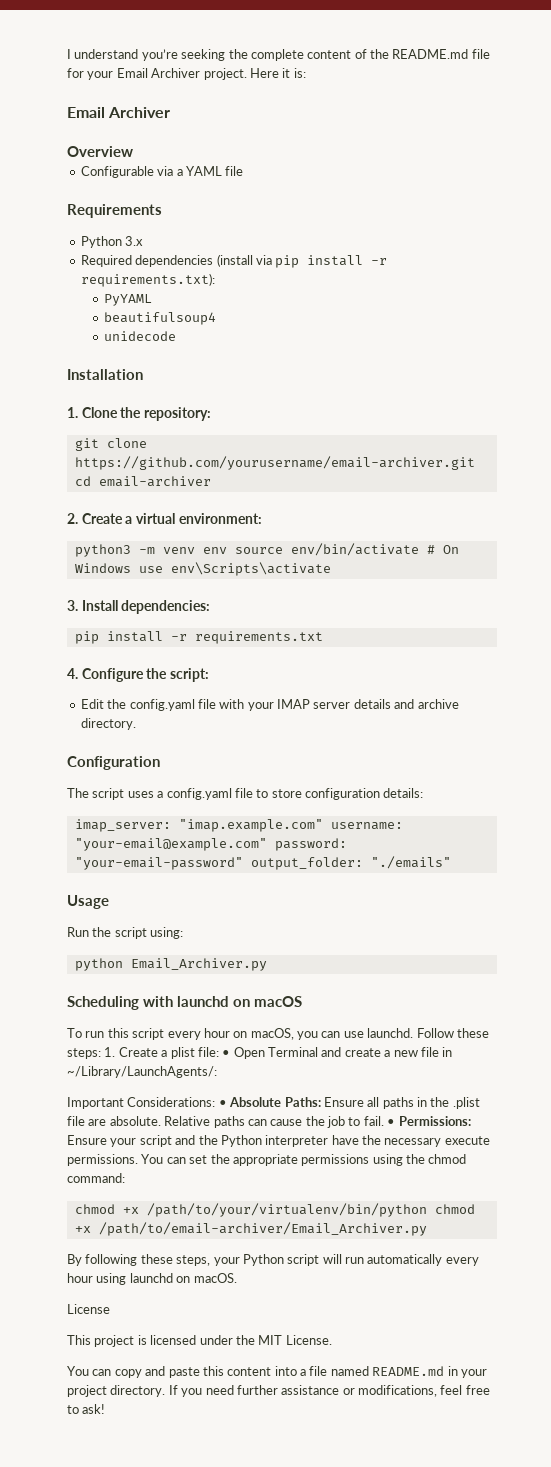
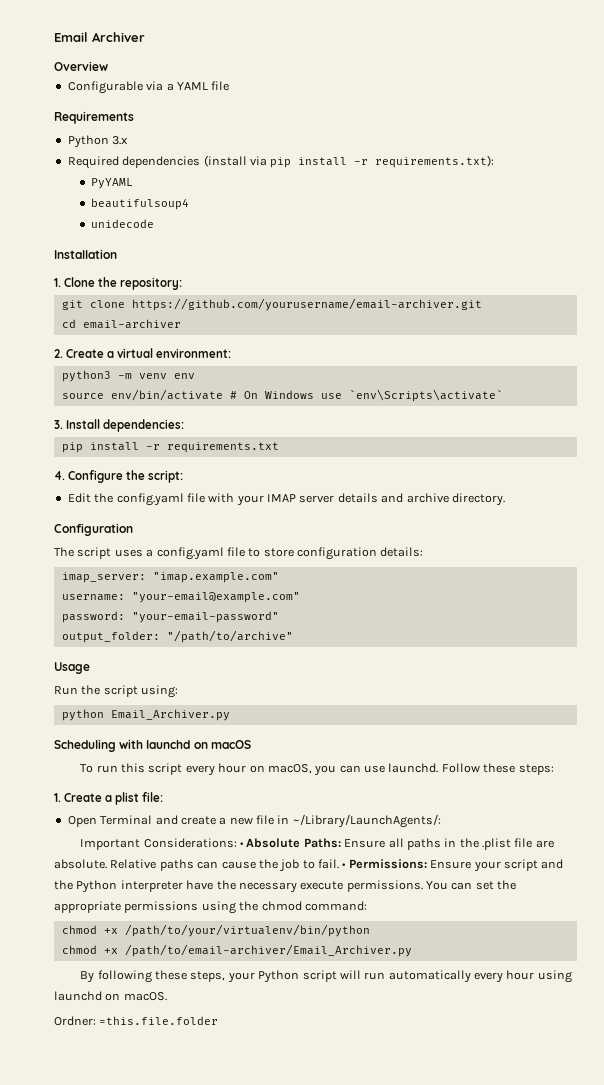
- I understand you’re seeking the complete content of the README.md file for your Email Archiver project. Here it is:
- python3 -m venv env source env/bin/activate # On Windows use env\Scripts\activate
+ python3 -m venv env
+ source env/bin/activate # On Windows use `env\Scripts\activate`
- imap_server: "imap.example.com" username: "your-email@example.com" password: "your-email-password" output_folder: "./emails"
+ imap_server: "imap.example.com"
+ username: "your-email@example.com"
+ password: "your-email-password"
+ output_folder: "/path/to/archive"
- Follow these steps: 1. Create a plist file: • Open Terminal and create a new file in ~/Library/LaunchAgents/:
+ Follow these steps:
+ 1. Create a plist file:
+ Open Terminal and create a new file in ~/Library/LaunchAgents/:
- chmod +x /path/to/your/virtualenv/bin/python chmod +x /path/to/email-archiver/Email_Archiver.py
+ chmod +x /path/to/your/virtualenv/bin/python
+ chmod +x /path/to/email-archiver/Email_Archiver.py
- License
- This project is licensed under the MIT License.
- You can copy and paste this content into a file named README.md in your project directory. If you need further assistance or modifications, feel free to ask!
+ Ordner: =this.file.folder

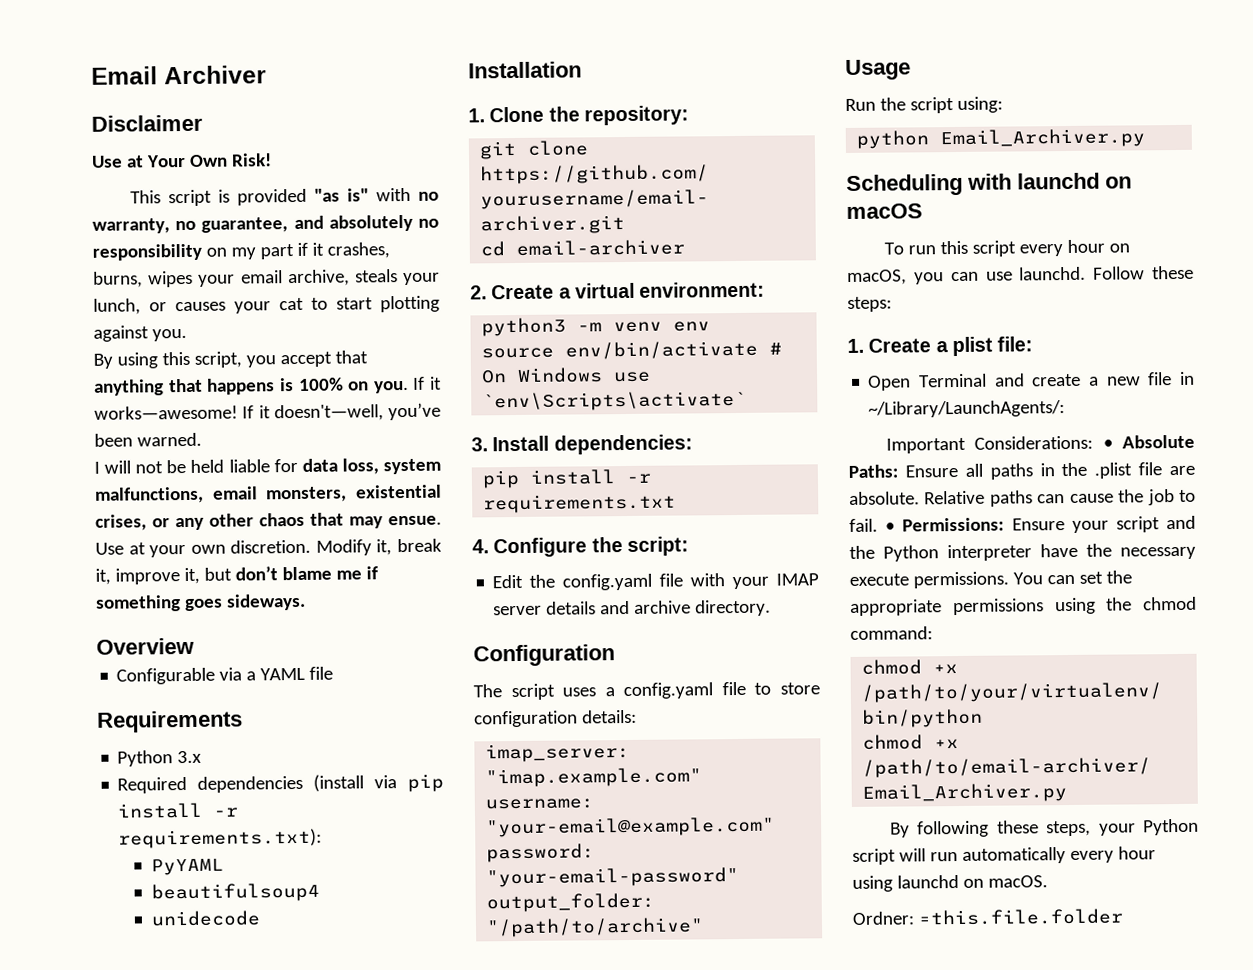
+ Disclaimer
+ Use at Your Own Risk!
+ This script is provided "as is" with no warranty, no guarantee, and absolutely no responsibility on my part if it crashes, burns, wipes your email archive, steals your lunch, or causes your cat to start plotting against you.
+ By using this script, you accept that anything that happens is 100% on you. If it works—awesome! If it doesn't—well, you’ve been warned.
+ I will not be held liable for data loss, system malfunctions, email monsters, existential crises, or any other chaos that may ensue. Use at your own discretion. Modify it, break it, improve it, but don’t blame me if something goes sideways.

